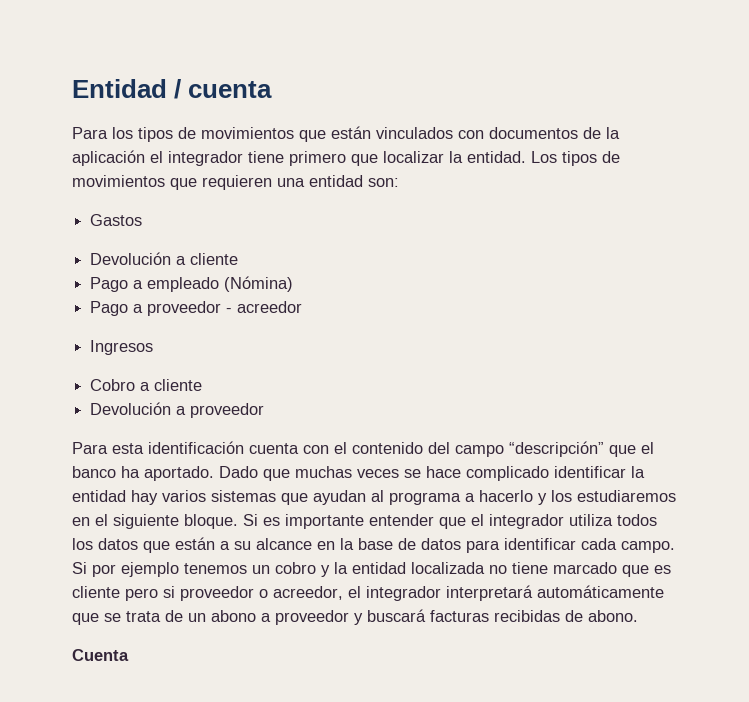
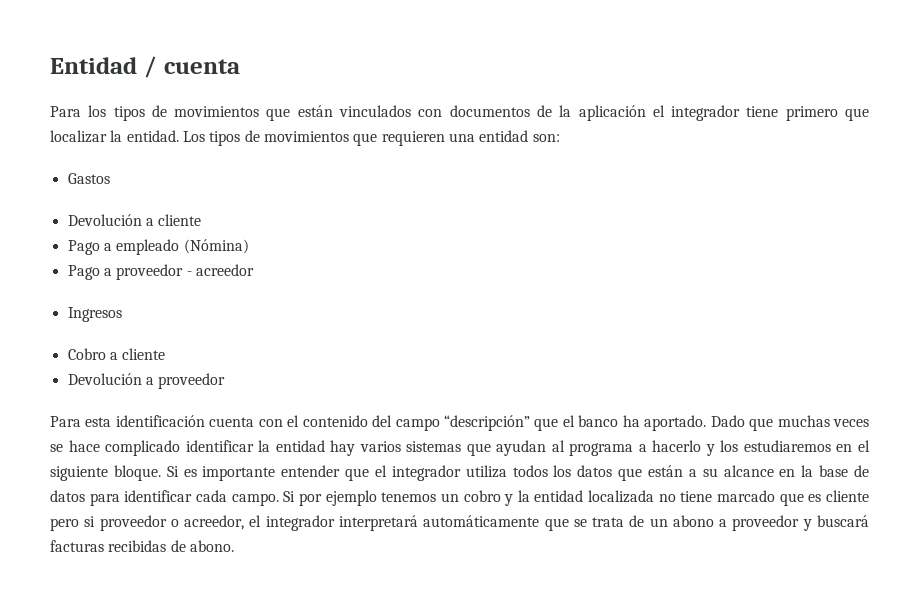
- Cuenta

